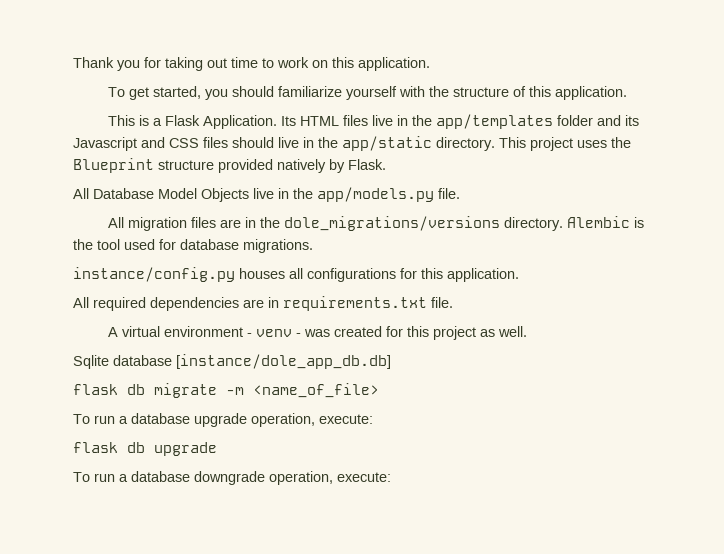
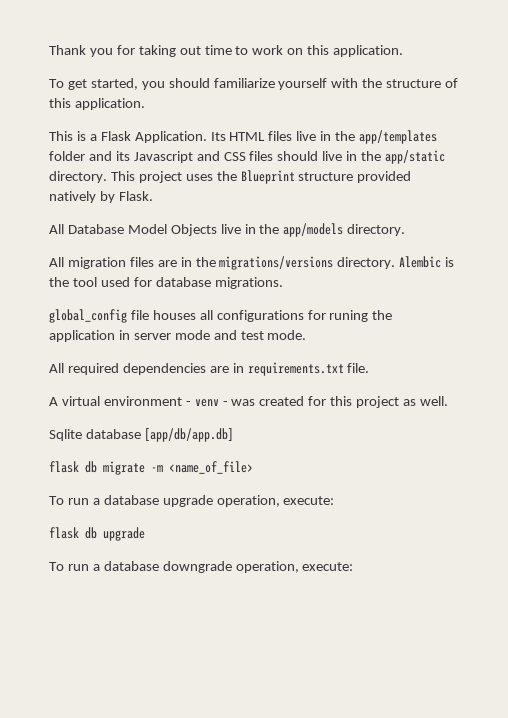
- All Database Model Objects live in the app/models.py file.
+ All Database Model Objects live in the app/models directory.
- All migration files are in the dole_migrations/versions directory.
+ All migration files are in the migrations/versions directory.
- instance/config.py houses all configurations for this application.
+ global_config file houses all configurations for runing the application in server mode and test mode.
- Sqlite database [instance/dole_app_db.db]
+ Sqlite database [app/db/app.db]

